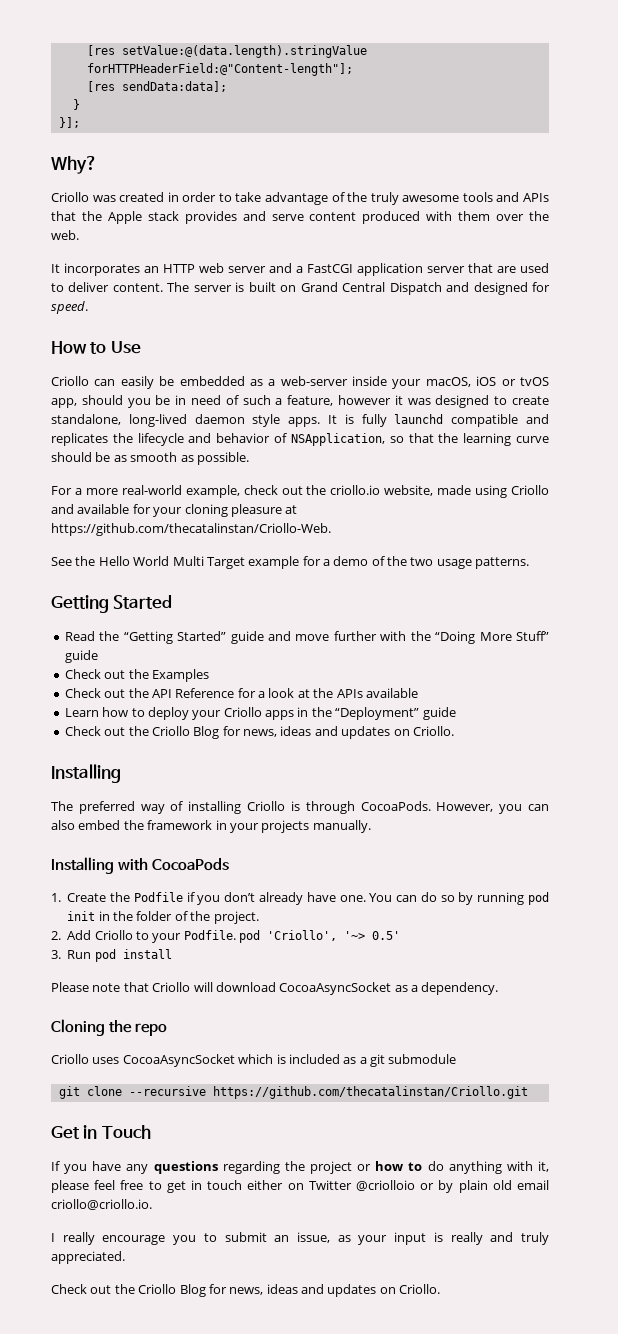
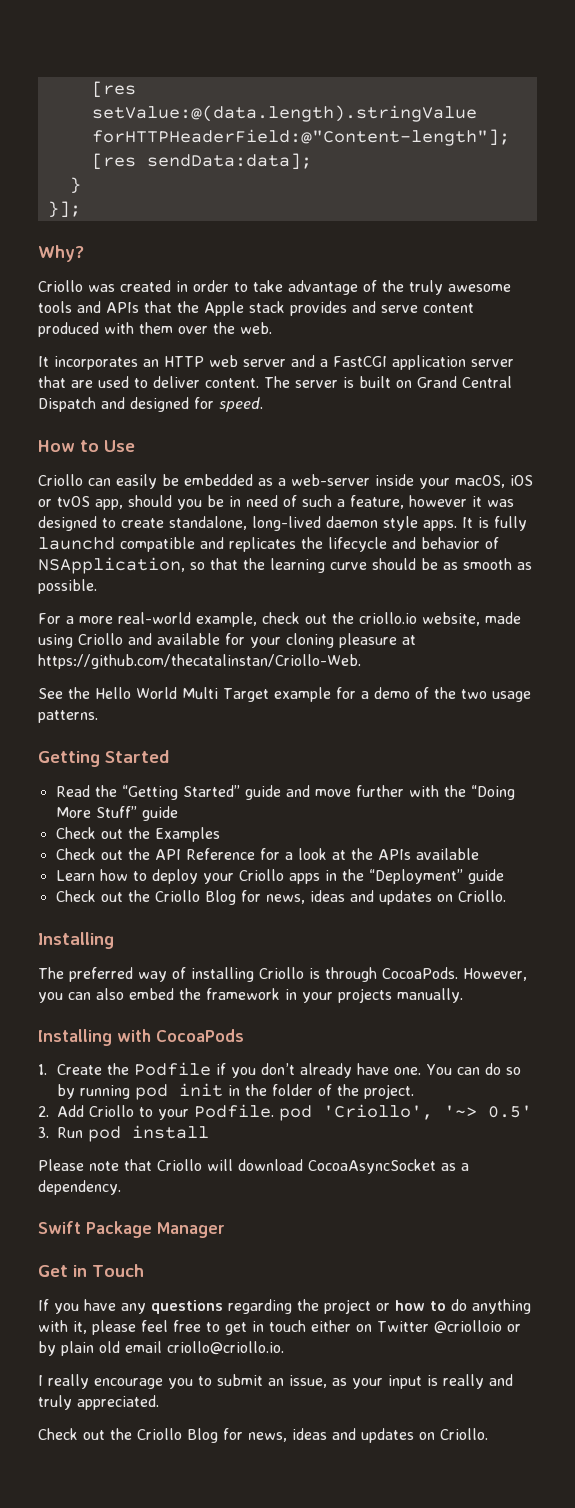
- Cloning the repo
- Criollo uses CocoaAsyncSocket which is included as a git submodule
- git clone --recursive https://github.com/thecatalinstan/Criollo.git
+ Swift Package Manager

